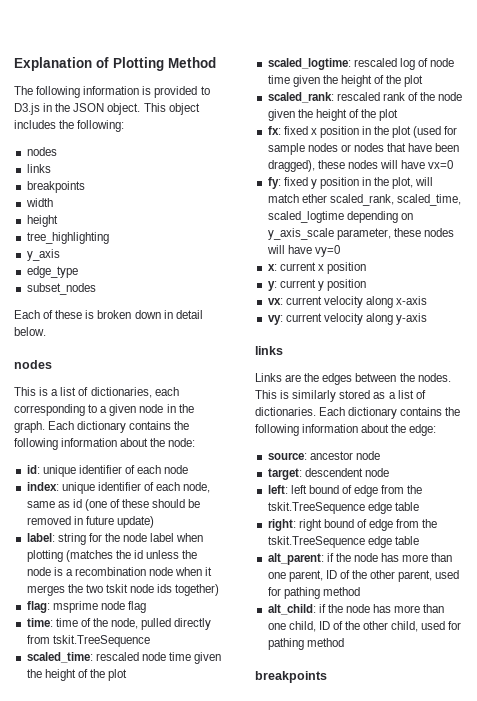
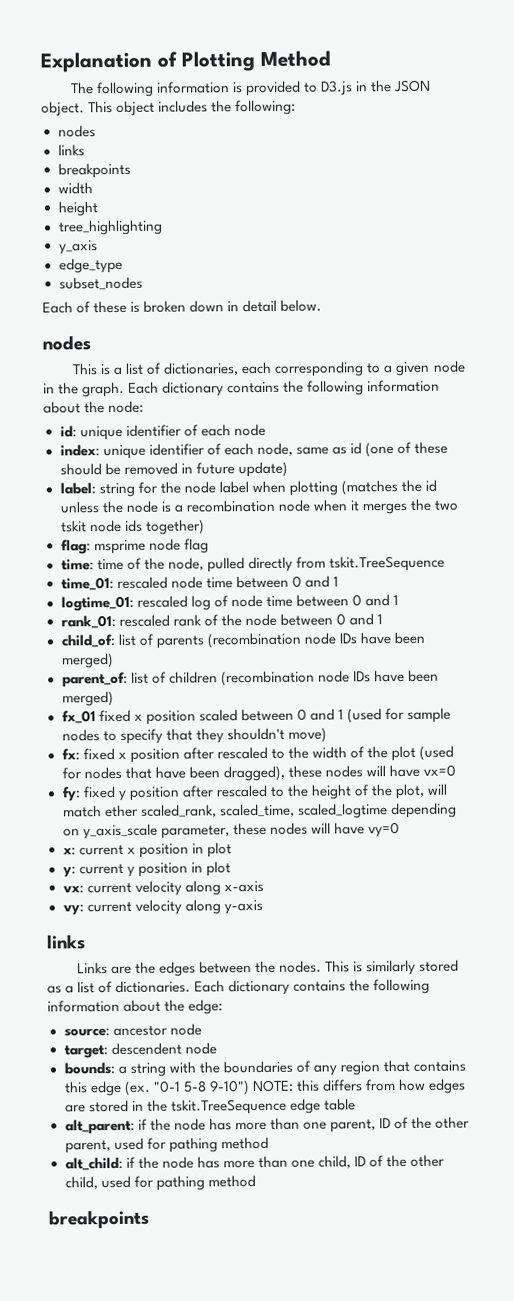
- scaled_time: rescaled node time given the height of the plot
- scaled_logtime: rescaled log of node time given the height of the plot
- scaled_rank: rescaled rank of the node given the height of the plot
- fx: fixed x position in the plot (used for sample nodes or nodes that have been dragged), these nodes will have vx=0
+ time_01: rescaled node time between 0 and 1
+ logtime_01: rescaled log of node time between 0 and 1
+ rank_01: rescaled rank of the node between 0 and 1
+ child_of: list of parents (recombination node IDs have been merged)
+ parent_of: list of children (recombination node IDs have been merged)
+ fx_01 fixed x position scaled between 0 and 1 (used for sample nodes to specify that they shouldn't move)
+ fx: fixed x position after rescaled to the width of the plot (used for nodes that have been dragged), these nodes will have vx=0
- fy: fixed y position in the plot, will match ether scaled_rank, scaled_time, scaled_logtime depending on y_axis_scale parameter, these nodes will have vy=0
+ fy: fixed y position after rescaled to the height of the plot, will match ether scaled_rank, scaled_time, scaled_logtime depending on y_axis_scale parameter, these nodes will have vy=0
- x: current x position
+ x: current x position in plot
- y: current y position
+ y: current y position in plot
- left: left bound of edge from the tskit.TreeSequence edge table
- right: right bound of edge from the tskit.TreeSequence edge table
+ bounds: a string with the boundaries of any region that contains this edge (ex. "0-1 5-8 9-10") NOTE: this differs from how edges are stored in the tskit.TreeSequence edge table

